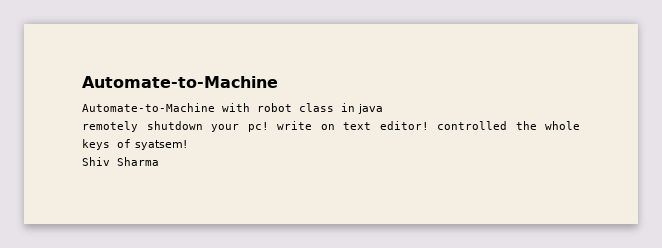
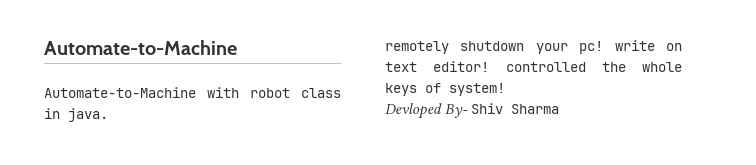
- Automate-to-Machine with robot class in java
+ Automate-to-Machine with robot class in java.
- remotely shutdown your pc! write on text editor! controlled the whole keys of syatsem!
- Shiv Sharma
+ remotely shutdown your pc! write on text editor! controlled the whole keys of system!
+ Devloped By- Shiv Sharma

